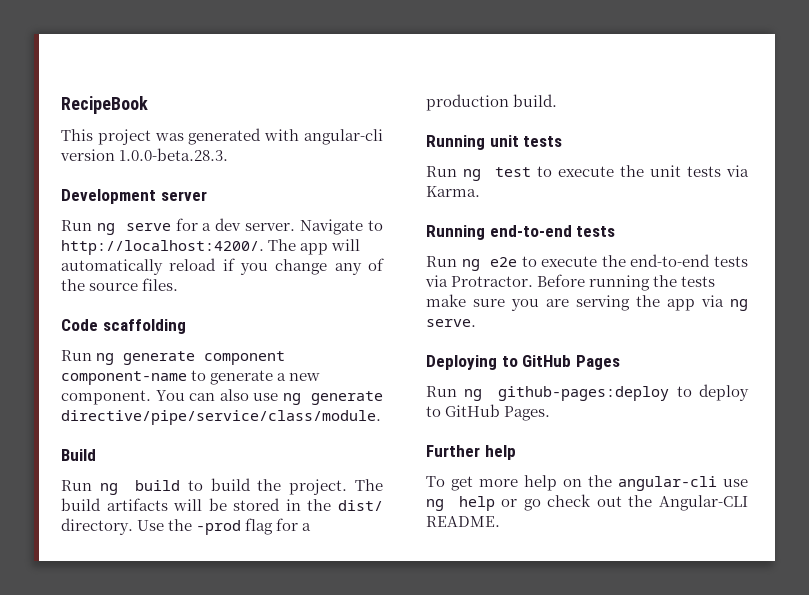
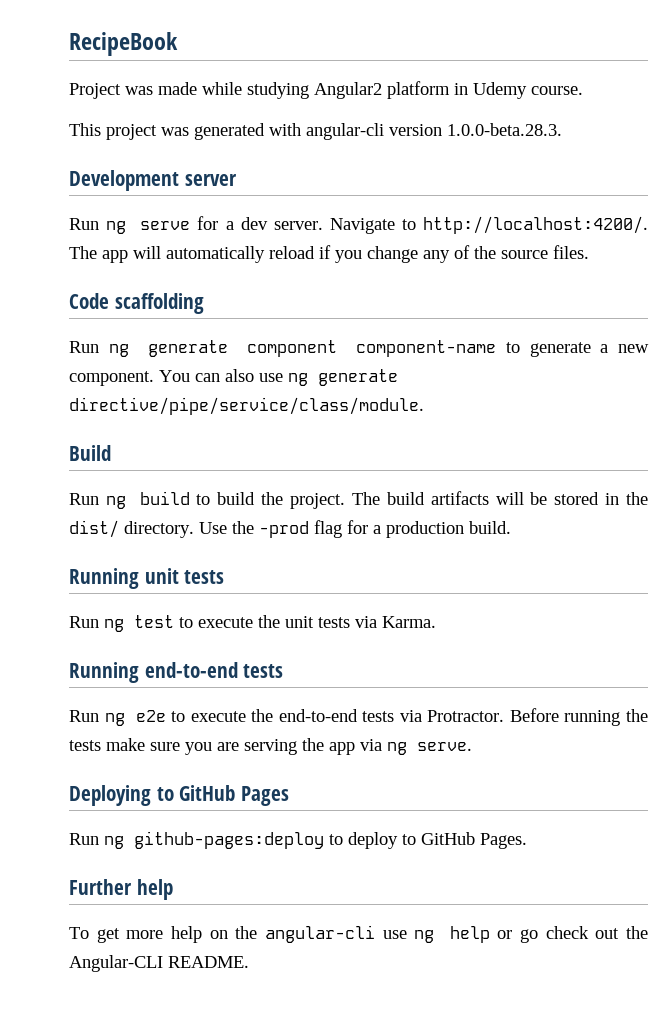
+ Project was made while studying Angular2 platform in Udemy course.

